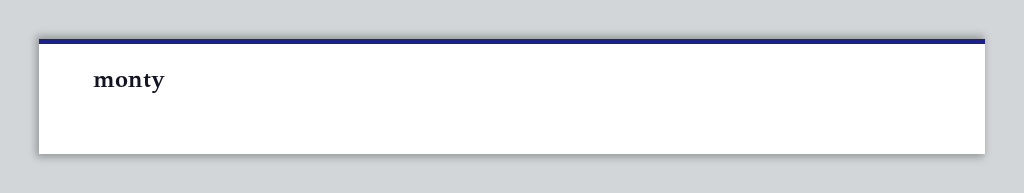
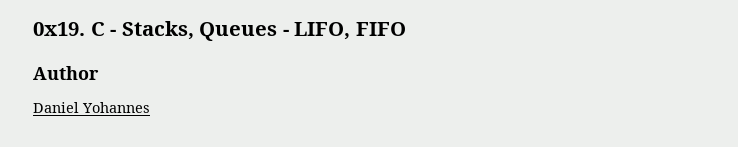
- monty
+ 0x19. C - Stacks, Queues - LIFO, FIFO
+ Author
+ Daniel Yohannes

